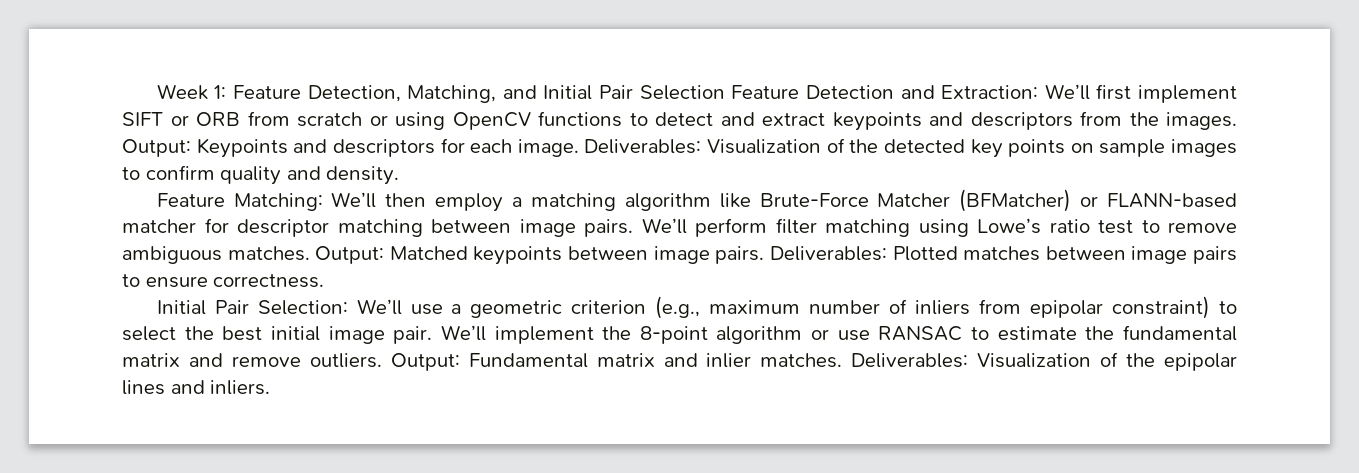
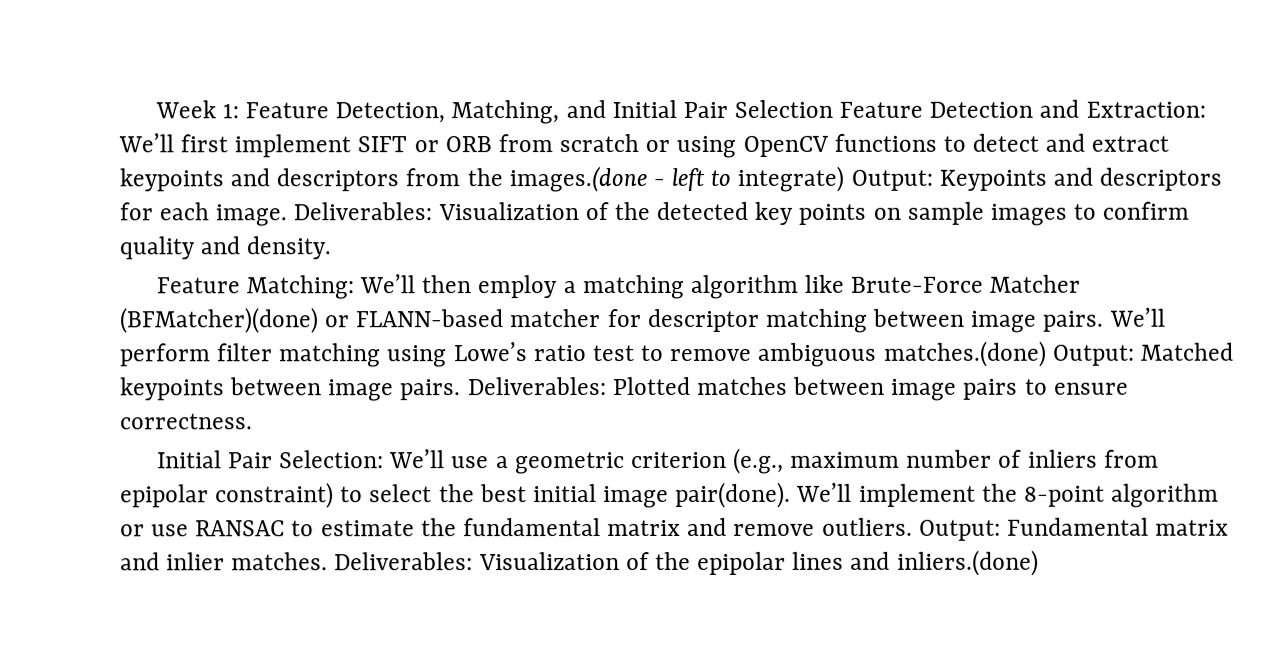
- Week 1: Feature Detection, Matching, and Initial Pair Selection Feature Detection and Extraction: We’ll first implement SIFT or ORB from scratch or using OpenCV functions to detect and extract keypoints and descriptors from the images. Output: Keypoints and descriptors for each image.
+ Week 1: Feature Detection, Matching, and Initial Pair Selection Feature Detection and Extraction: We’ll first implement SIFT or ORB from scratch or using OpenCV functions to detect and extract keypoints and descriptors from the images.(done - left to integrate) Output: Keypoints and descriptors for each image.
- Feature Matching: We’ll then employ a matching algorithm like Brute-Force Matcher (BFMatcher) or FLANN-based matcher for descriptor matching between image pairs.
+ Feature Matching: We’ll then employ a matching algorithm like Brute-Force Matcher (BFMatcher)(done) or FLANN-based matcher for descriptor matching between image pairs.
- We’ll perform filter matching using Lowe’s ratio test to remove ambiguous matches. Output: Matched keypoints between image pairs.
+ We’ll perform filter matching using Lowe’s ratio test to remove ambiguous matches.(done) Output: Matched keypoints between image pairs.
- Initial Pair Selection: We’ll use a geometric criterion (e.g., maximum number of inliers from epipolar constraint) to select the best initial image pair.
+ Initial Pair Selection: We’ll use a geometric criterion (e.g., maximum number of inliers from epipolar constraint) to select the best initial image pair(done).
- Deliverables: Visualization of the epipolar lines and inliers.
+ Deliverables: Visualization of the epipolar lines and inliers.(done)

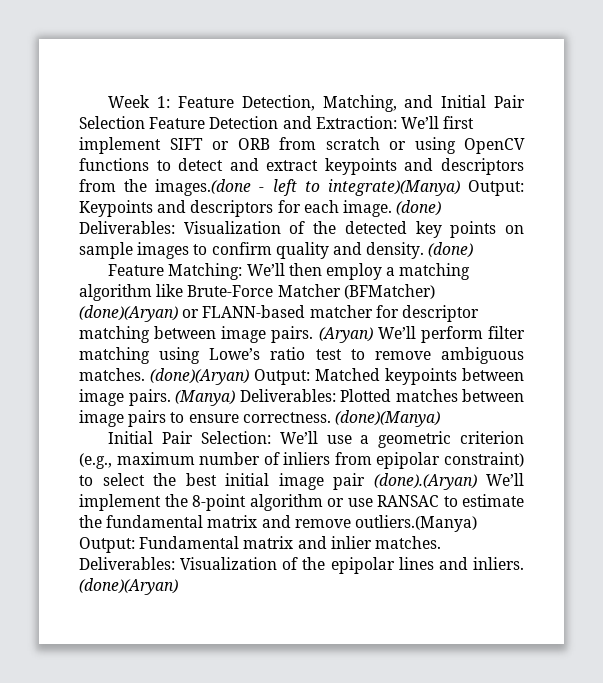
- Week 1: Feature Detection, Matching, and Initial Pair Selection Feature Detection and Extraction: We’ll first implement SIFT or ORB from scratch or using OpenCV functions to detect and extract keypoints and descriptors from the images.(done - left to integrate) Output: Keypoints and descriptors for each image.
+ Week 1: Feature Detection, Matching, and Initial Pair Selection Feature Detection and Extraction: We’ll first implement SIFT or ORB from scratch or using OpenCV functions to detect and extract keypoints and descriptors from the images.(done - left to integrate)(Manya) Output: Keypoints and descriptors for each image.
- Deliverables: Visualization of the detected key points on sample images to confirm quality and density.
+ (done) Deliverables: Visualization of the detected key points on sample images to confirm quality and density. (done)
- Feature Matching: We’ll then employ a matching algorithm like Brute-Force Matcher (BFMatcher)(done) or FLANN-based matcher for descriptor matching between image pairs.
+ Feature Matching: We’ll then employ a matching algorithm like Brute-Force Matcher (BFMatcher) (done)(Aryan) or FLANN-based matcher for descriptor matching between image pairs.
- We’ll perform filter matching using Lowe’s ratio test to remove ambiguous matches.(done) Output: Matched keypoints between image pairs.
+ (Aryan) We’ll perform filter matching using Lowe’s ratio test to remove ambiguous matches. (done)(Aryan) Output: Matched keypoints between image pairs.
- Deliverables: Plotted matches between image pairs to ensure correctness.
+ (Manya) Deliverables: Plotted matches between image pairs to ensure correctness. (done)(Manya)
- Initial Pair Selection: We’ll use a geometric criterion (e.g., maximum number of inliers from epipolar constraint) to select the best initial image pair(done). We’ll implement the 8-point algorithm or use RANSAC to estimate the fundamental matrix and remove outliers. Output: Fundamental matrix and inlier matches.
+ Initial Pair Selection: We’ll use a geometric criterion (e.g., maximum number of inliers from epipolar constraint) to select the best initial image pair (done).(Aryan) We’ll implement the 8-point algorithm or use RANSAC to estimate the fundamental matrix and remove outliers.(Manya) Output: Fundamental matrix and inlier matches.
- Deliverables: Visualization of the epipolar lines and inliers.(done)
+ Deliverables: Visualization of the epipolar lines and inliers. (done)(Aryan)

